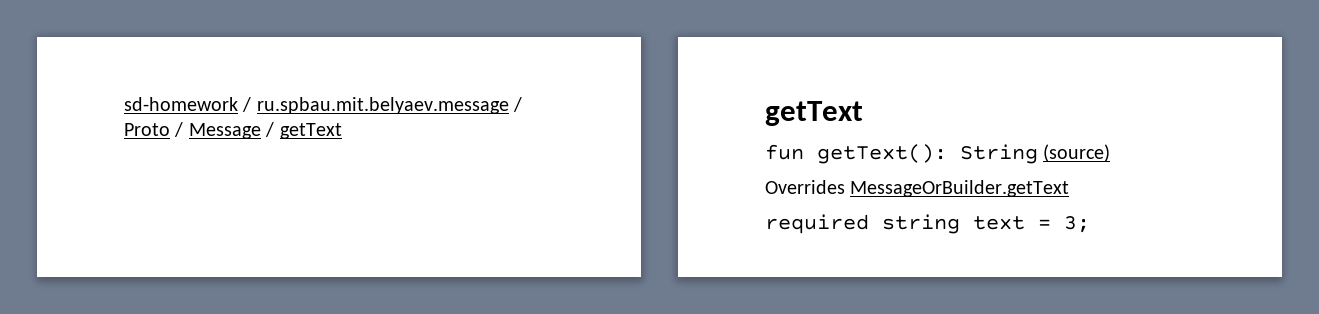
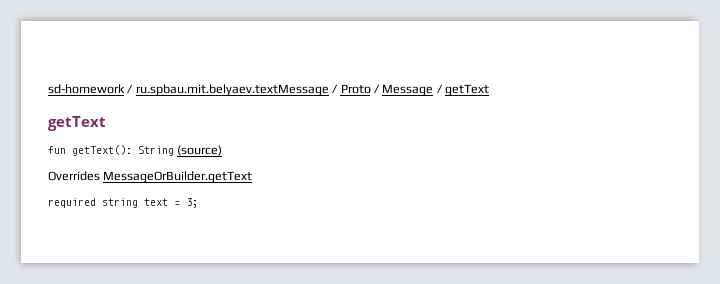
- sd-homework / ru.spbau.mit.belyaev.message / Proto / Message / getText
+ sd-homework / ru.spbau.mit.belyaev.textMessage / Proto / Message / getText

